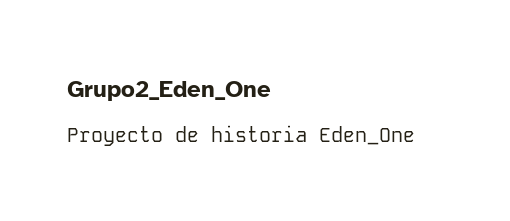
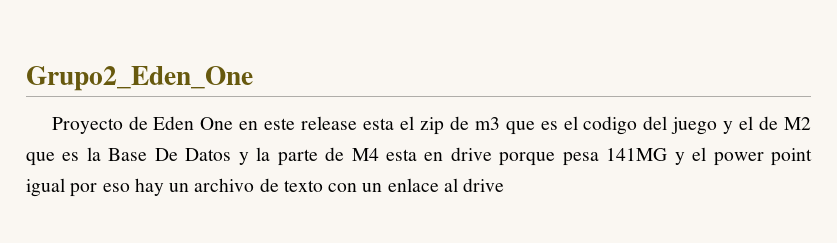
- Proyecto de historia Eden_One
+ Proyecto de Eden One en este release esta el zip de m3 que es el codigo del juego y el de M2 que es la Base De Datos y la parte de M4 esta en drive porque pesa 141MG y el power point igual por eso hay un archivo de texto con un enlace al drive

